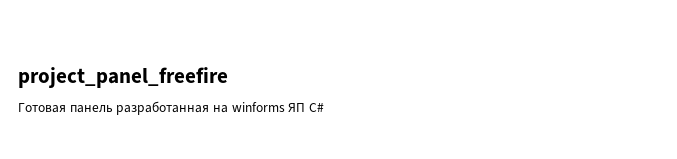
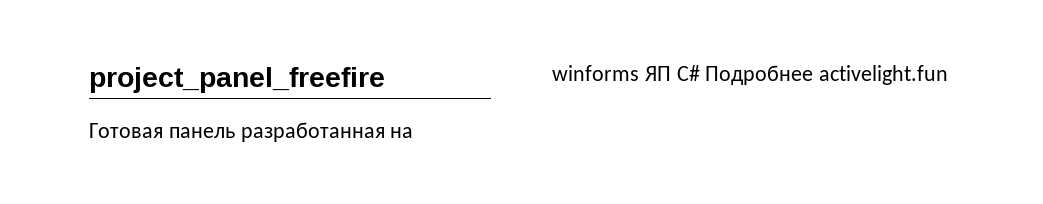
- Готовая панель разработанная на winforms ЯП C#
+ Готовая панель разработанная на winforms ЯП C# Подробнее activelight.fun

